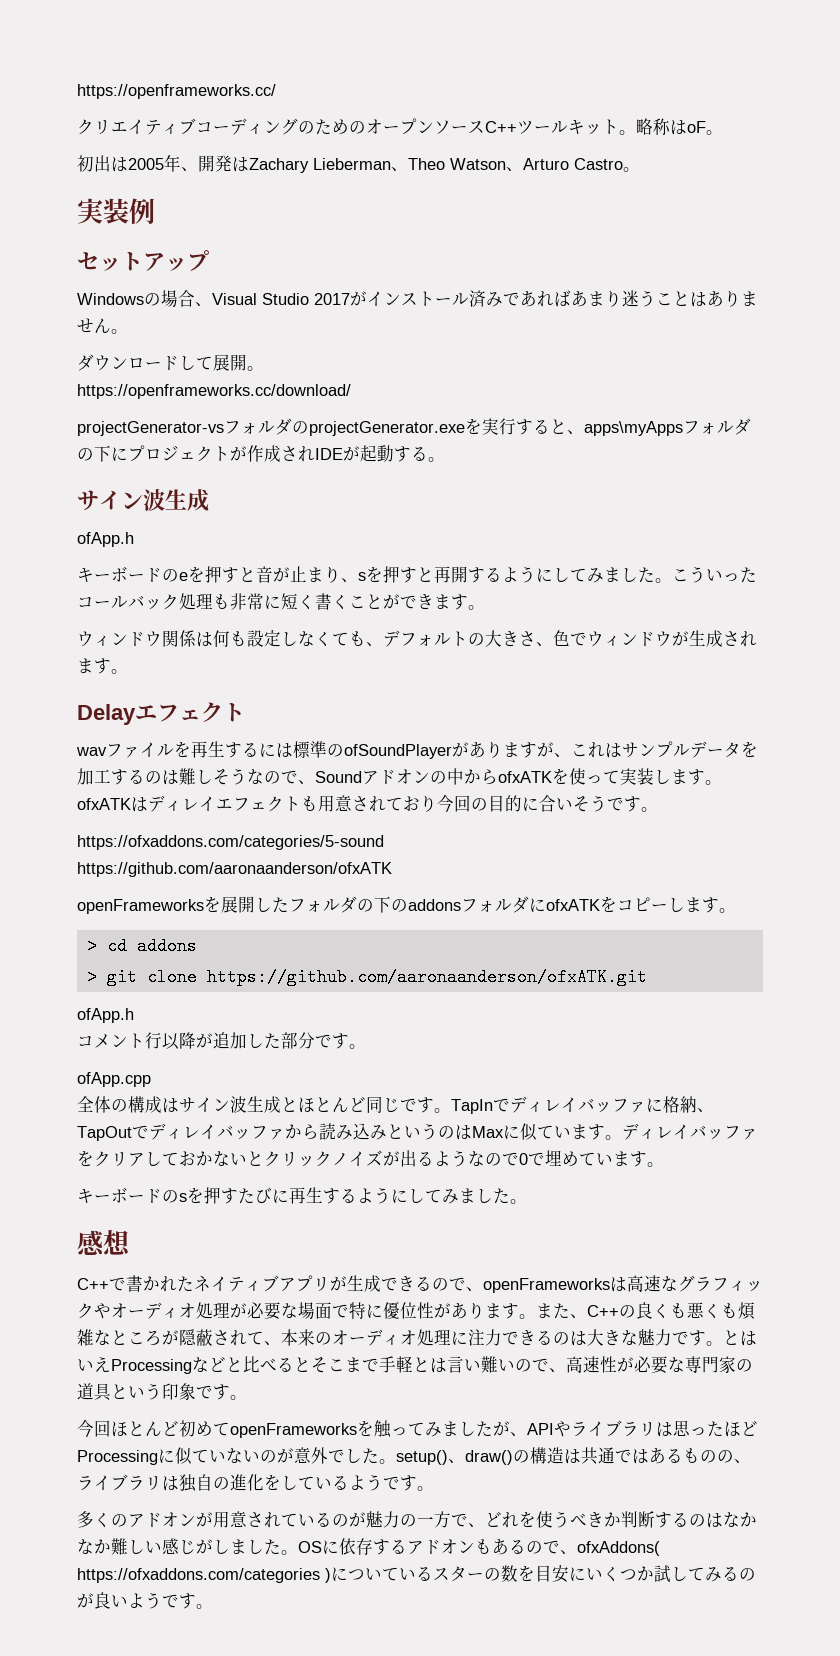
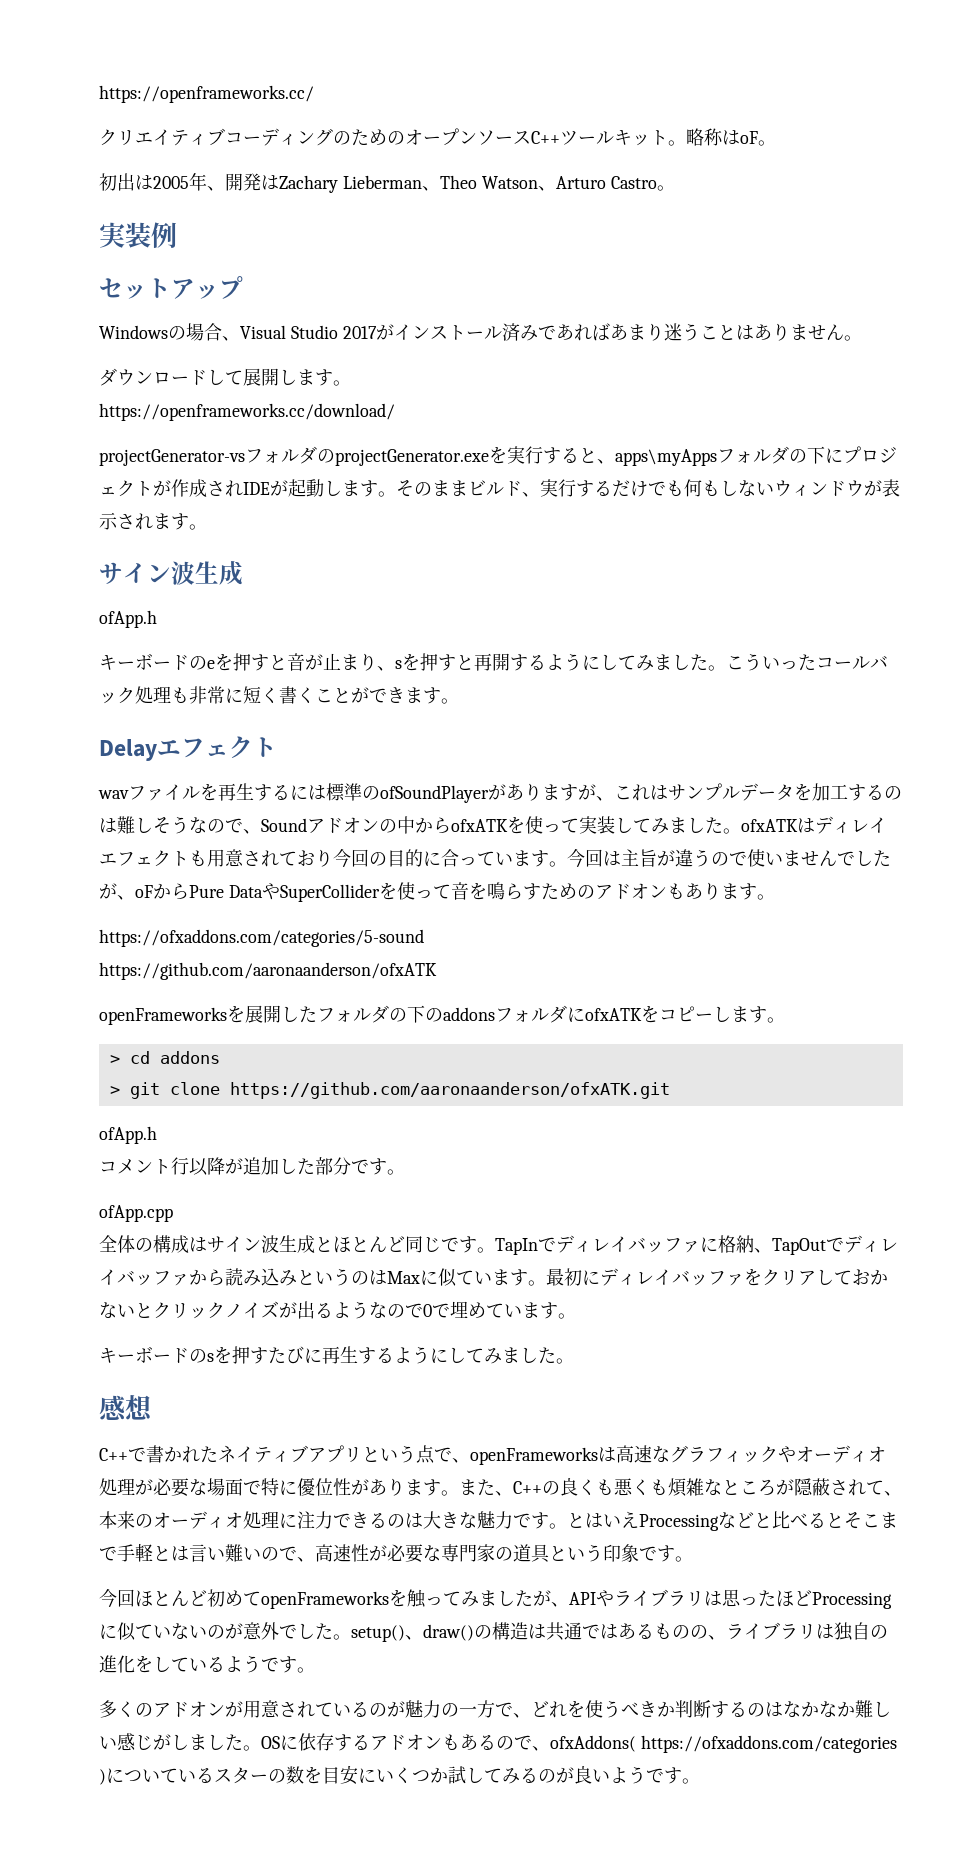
- ダウンロードして展開。
+ ダウンロードして展開します。
- projectGenerator-vsフォルダのprojectGenerator.exeを実行すると、apps\myAppsフォルダの下にプロジェクトが作成されIDEが起動する。
+ projectGenerator-vsフォルダのprojectGenerator.exeを実行すると、apps\myAppsフォルダの下にプロジェクトが作成されIDEが起動します。そのままビルド、実行するだけでも何もしないウィンドウが表示されます。
- ウィンドウ関係は何も設定しなくても、デフォルトの大きさ、色でウィンドウが生成されます。
- wavファイルを再生するには標準のofSoundPlayerがありますが、これはサンプルデータを加工するのは難しそうなので、Soundアドオンの中からofxATKを使って実装します。ofxATKはディレイエフェクトも用意されており今回の目的に合いそうです。
+ wavファイルを再生するには標準のofSoundPlayerがありますが、これはサンプルデータを加工するのは難しそうなので、Soundアドオンの中からofxATKを使って実装してみました。ofxATKはディレイエフェクトも用意されており今回の目的に合っています。今回は主旨が違うので使いませんでしたが、oFからPure DataやSuperColliderを使って音を鳴らすためのアドオンもあります。
- ディレイバッファをクリアしておかないとクリックノイズが出るようなので0で埋めています。
+ 最初にディレイバッファをクリアしておかないとクリックノイズが出るようなので0で埋めています。
- C++で書かれたネイティブアプリが生成できるので、openFrameworksは高速なグラフィックやオーディオ処理が必要な場面で特に優位性があります。
+ C++で書かれたネイティブアプリという点で、openFrameworksは高速なグラフィックやオーディオ処理が必要な場面で特に優位性があります。

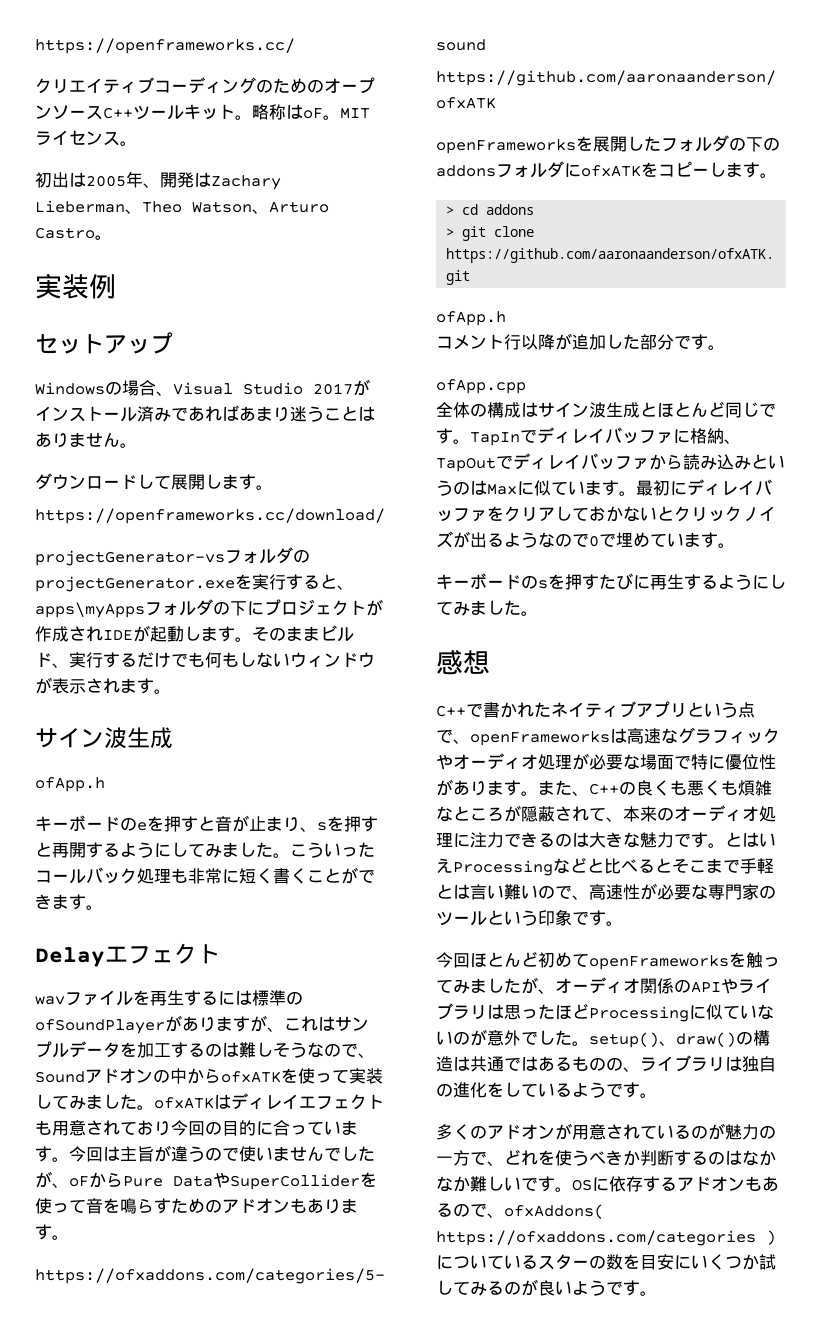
+ MITライセンス。
- とはいえProcessingなどと比べるとそこまで手軽とは言い難いので、高速性が必要な専門家の道具という印象です。
+ とはいえProcessingなどと比べるとそこまで手軽とは言い難いので、高速性が必要な専門家のツールという印象です。
- 今回ほとんど初めてopenFrameworksを触ってみましたが、APIやライブラリは思ったほどProcessingに似ていないのが意外でした。setup()、draw()の構造は共通ではあるものの、ライブラリは独自の進化をしているようです。
+ 今回ほとんど初めてopenFrameworksを触ってみましたが、オーディオ関係のAPIやライブラリは思ったほどProcessingに似ていないのが意外でした。setup()、draw()の構造は共通ではあるものの、ライブラリは独自の進化をしているようです。
- 多くのアドオンが用意されているのが魅力の一方で、どれを使うべきか判断するのはなかなか難しい感じがしました。
+ 多くのアドオンが用意されているのが魅力の一方で、どれを使うべきか判断するのはなかなか難しいです。

